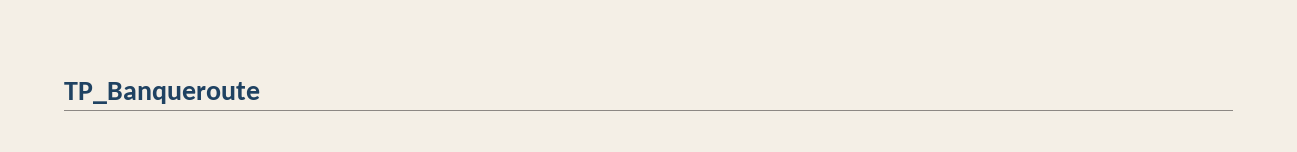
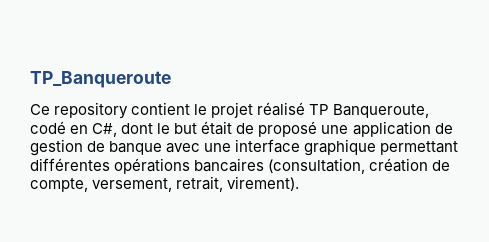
+ Ce repository contient le projet réalisé TP Banqueroute, codé en C#, dont le but était de proposé une application de gestion de banque avec une interface graphique permettant différentes opérations bancaires (consultation, création de compte, versement, retrait, virement).

